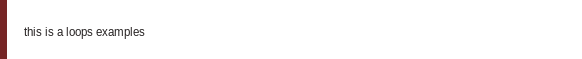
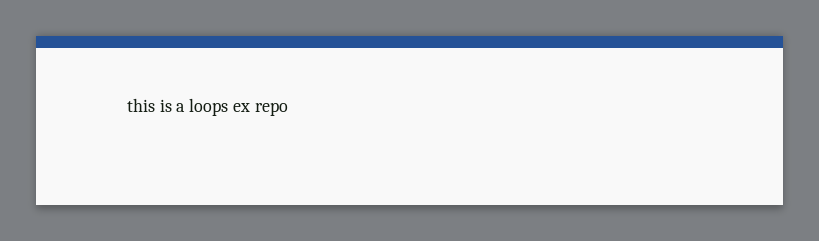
- this is a loops examples
+ this is a loops ex repo

